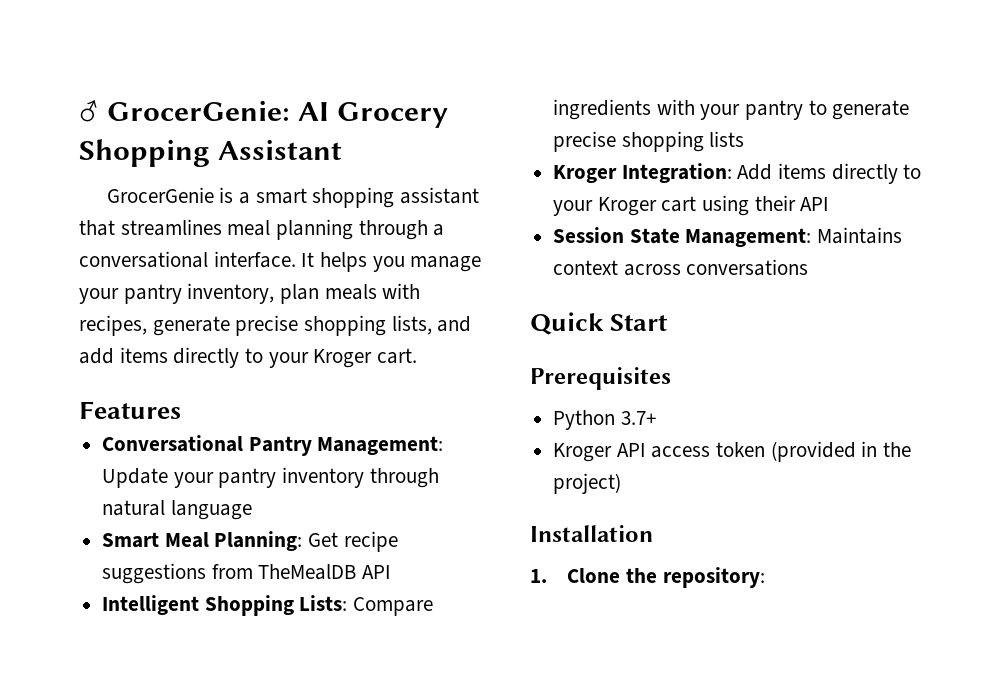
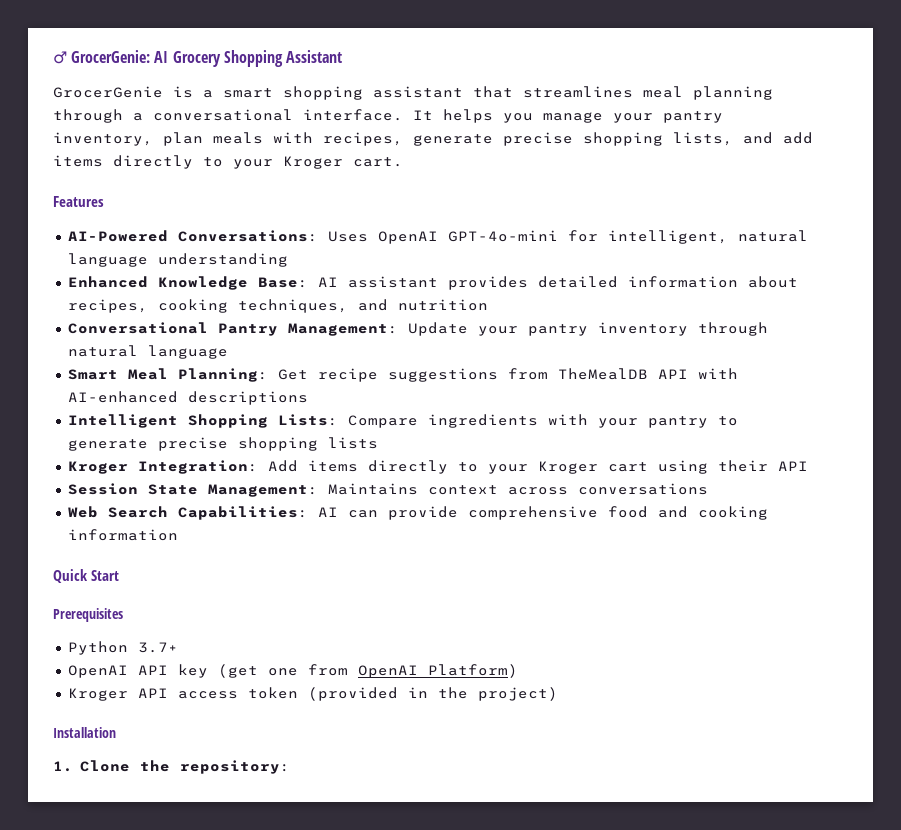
+ AI-Powered Conversations: Uses OpenAI GPT-4o-mini for intelligent, natural language understanding
+ Enhanced Knowledge Base: AI assistant provides detailed information about recipes, cooking techniques, and nutrition
- Smart Meal Planning: Get recipe suggestions from TheMealDB API
+ Smart Meal Planning: Get recipe suggestions from TheMealDB API with AI-enhanced descriptions
+ Web Search Capabilities: AI can provide comprehensive food and cooking information
+ OpenAI API key (get one from OpenAI Platform)

